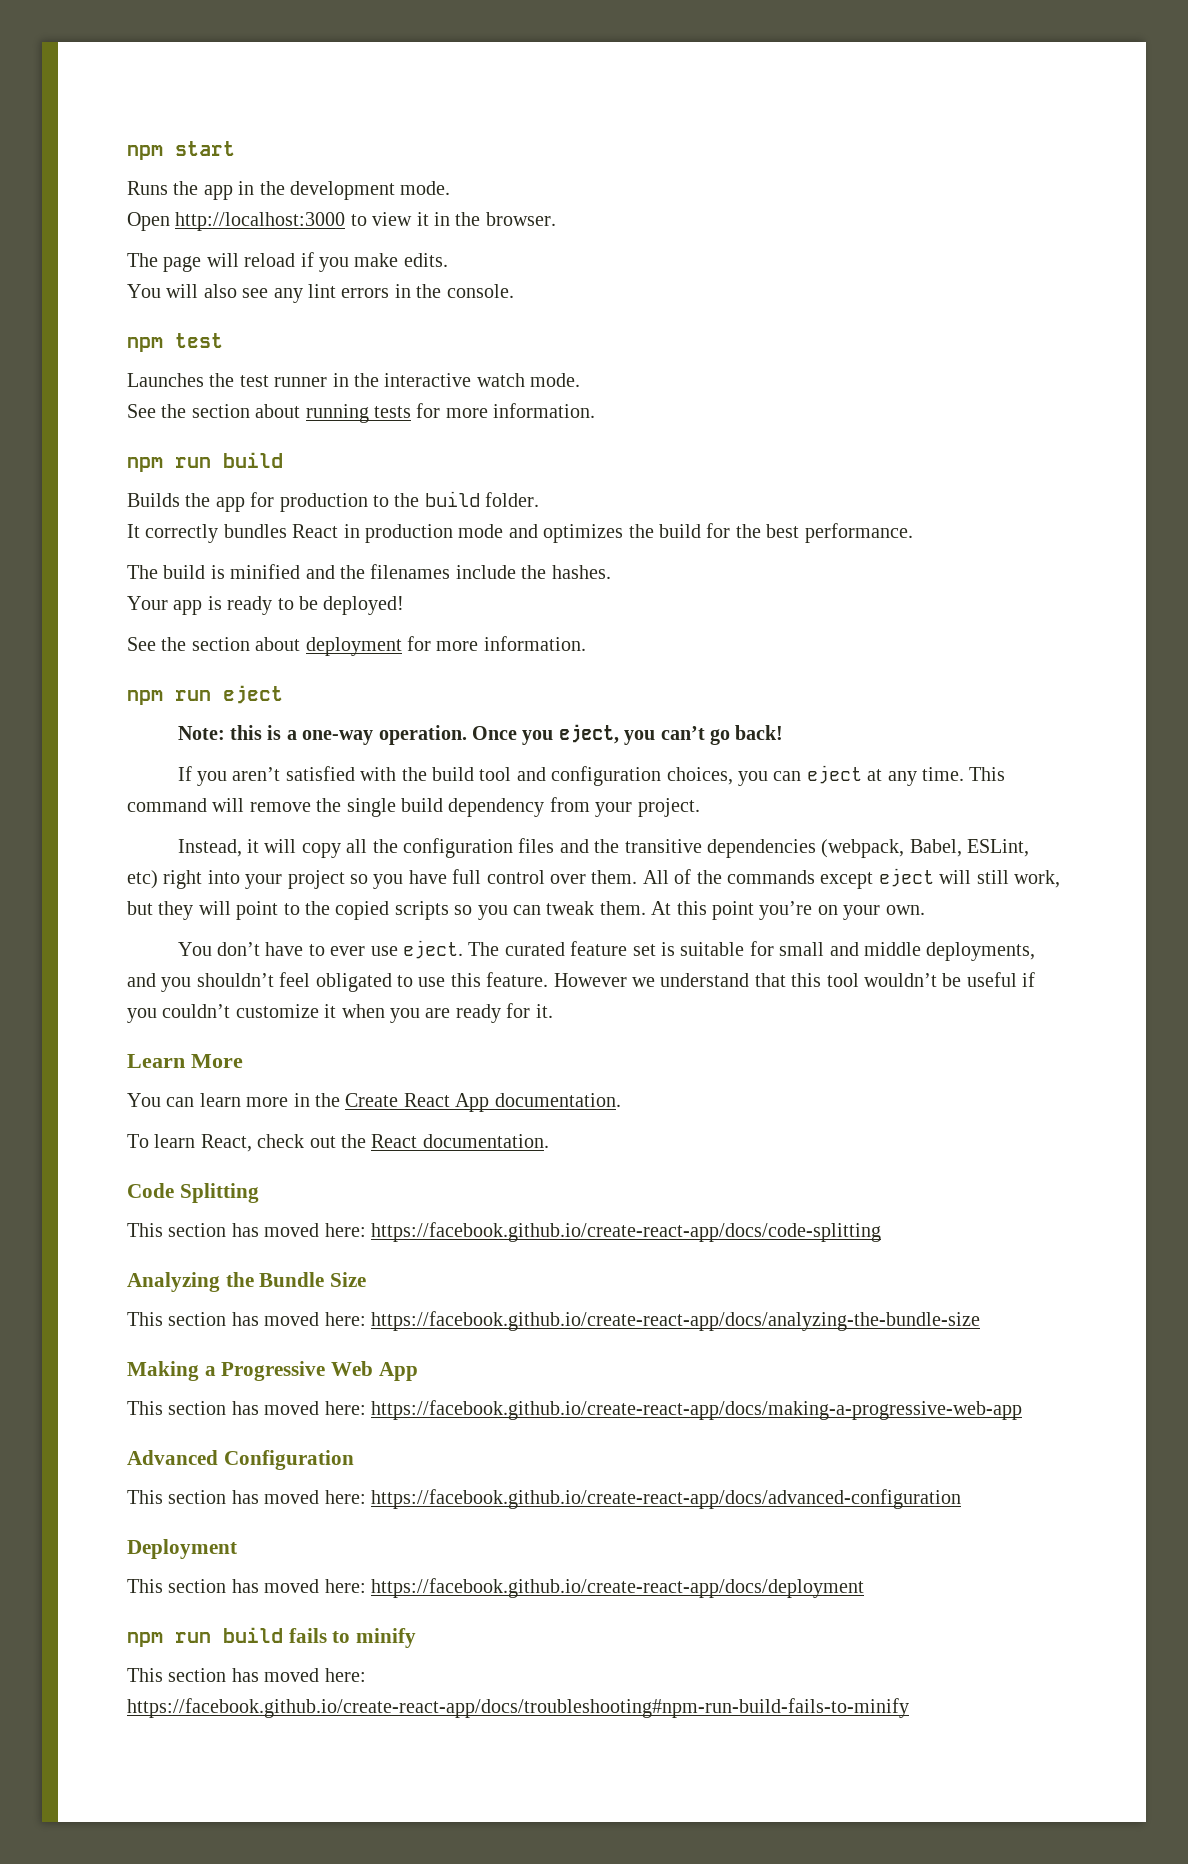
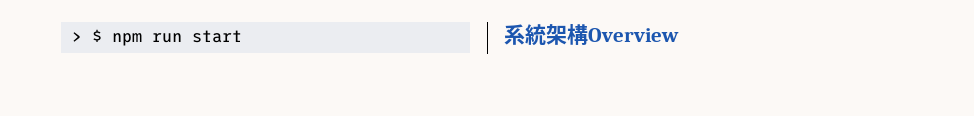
- npm start
- Runs the app in the development mode.
- Open http://localhost:3000 to view it in the browser.
- The page will reload if you make edits.
- You will also see any lint errors in the console.
- npm test
- Launches the test runner in the interactive watch mode.
- See the section about running tests for more information.
- npm run build
- Builds the app for production to the build folder.
- It correctly bundles React in production mode and optimizes the build for the best performance.
- The build is minified and the filenames include the hashes.
- Your app is ready to be deployed!
- See the section about deployment for more information.
- npm run eject
- Note: this is a one-way operation. Once you eject, you can’t go back!
- If you aren’t satisfied with the build tool and configuration choices, you can eject at any time. This command will remove the single build dependency from your project.
- Instead, it will copy all the configuration files and the transitive dependencies (webpack, Babel, ESLint, etc) right into your project so you have full control over them. All of the commands except eject will still work, but they will point to the copied scripts so you can tweak them. At this point you’re on your own.
- You don’t have to ever use eject. The curated feature set is suitable for small and middle deployments, and you shouldn’t feel obligated to use this feature. However we understand that this tool wouldn’t be useful if you couldn’t customize it when you are ready for it.
- Learn More
- You can learn more in the Create React App documentation.
- To learn React, check out the React documentation.
- Code Splitting
- This section has moved here: https://facebook.github.io/create-react-app/docs/code-splitting
- Analyzing the Bundle Size
- This section has moved here: https://facebook.github.io/create-react-app/docs/analyzing-the-bundle-size
- Making a Progressive Web App
- This section has moved here: https://facebook.github.io/create-react-app/docs/making-a-progressive-web-app
- Advanced Configuration
- This section has moved here: https://facebook.github.io/create-react-app/docs/advanced-configuration
- Deployment
- This section has moved here: https://facebook.github.io/create-react-app/docs/deployment
- npm run build fails to minify
- This section has moved here: https://facebook.github.io/create-react-app/docs/troubleshooting#npm-run-build-fails-to-minify
+ > $ npm run start
+ 系統架構Overview

